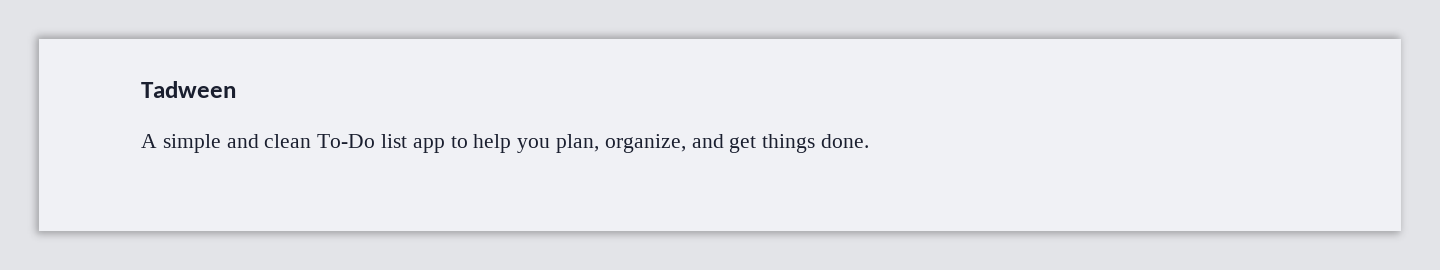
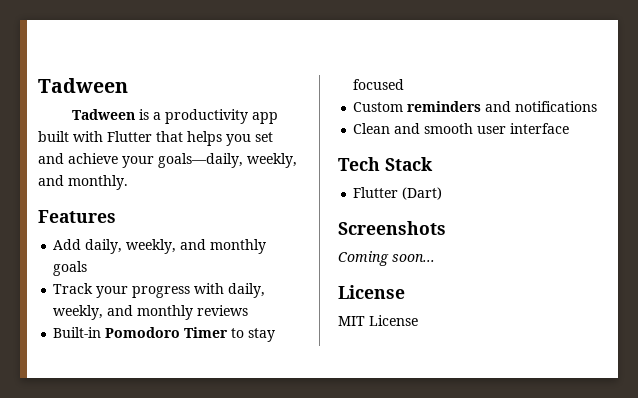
- A simple and clean To-Do list app to help you plan, organize, and get things done.
+ Tadween is a productivity app built with Flutter that helps you set and achieve your goals—daily, weekly, and monthly.
+ Features
+ Add daily, weekly, and monthly goals
+ Track your progress with daily, weekly, and monthly reviews
+ Built-in Pomodoro Timer to stay focused
+ Custom reminders and notifications
+ Clean and smooth user interface
+ Tech Stack
+ Flutter (Dart)
+ Screenshots
+ Coming soon...
+ License
+ MIT License

